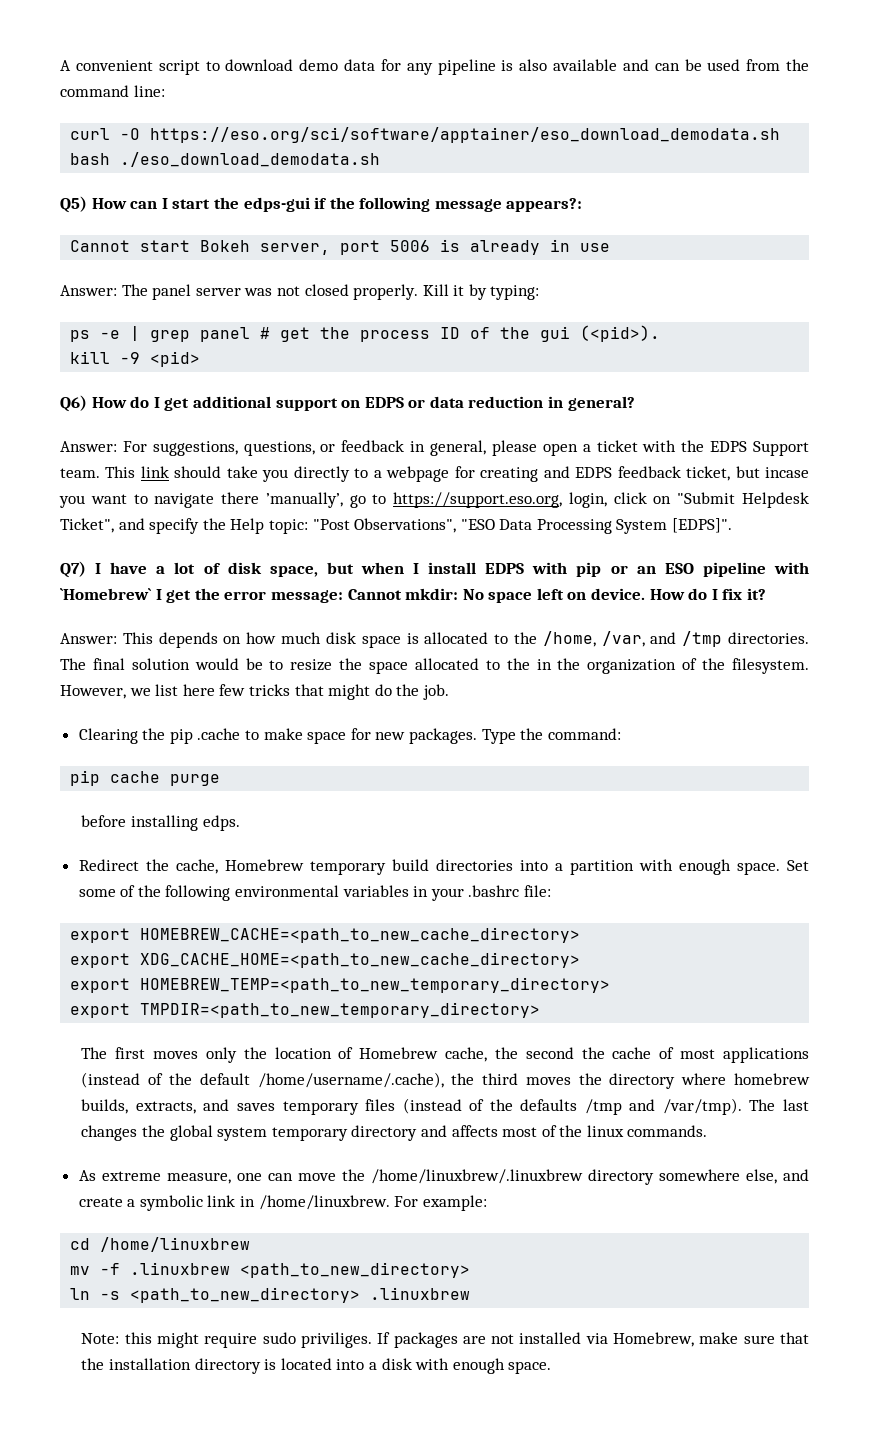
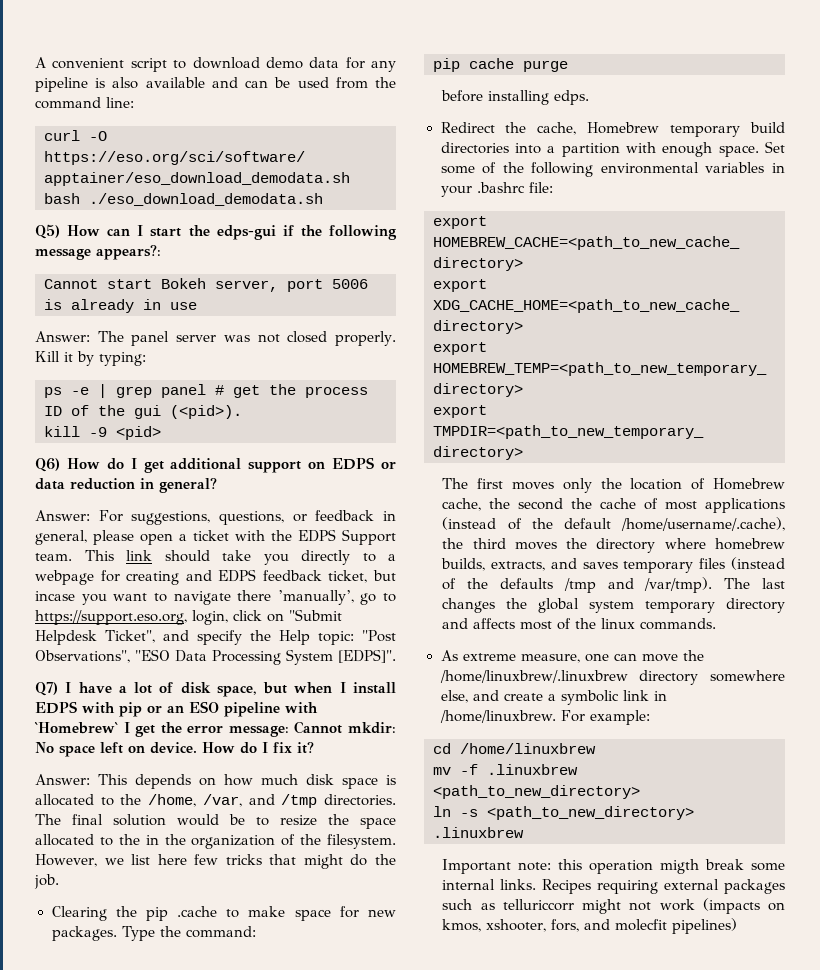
- Note: this might require sudo priviliges. If packages are not installed via Homebrew, make sure that the installation directory is located into a disk with enough space.
+ Important note: this operation migth break some internal links. Recipes requiring external packages such as telluriccorr might not work (impacts on kmos, xshooter, fors, and molecfit pipelines)

